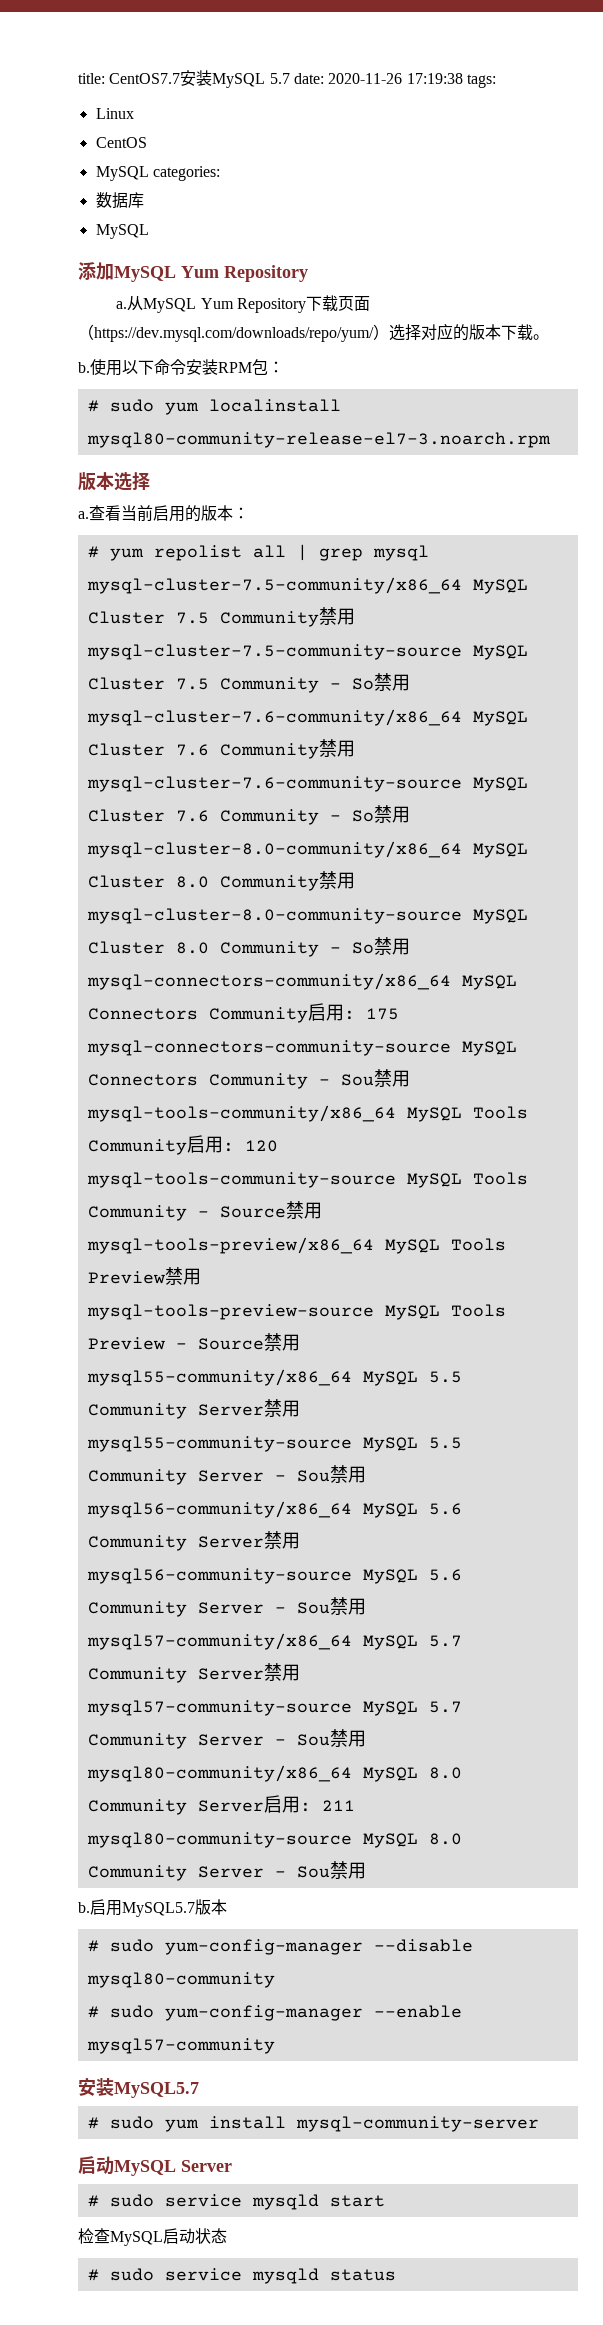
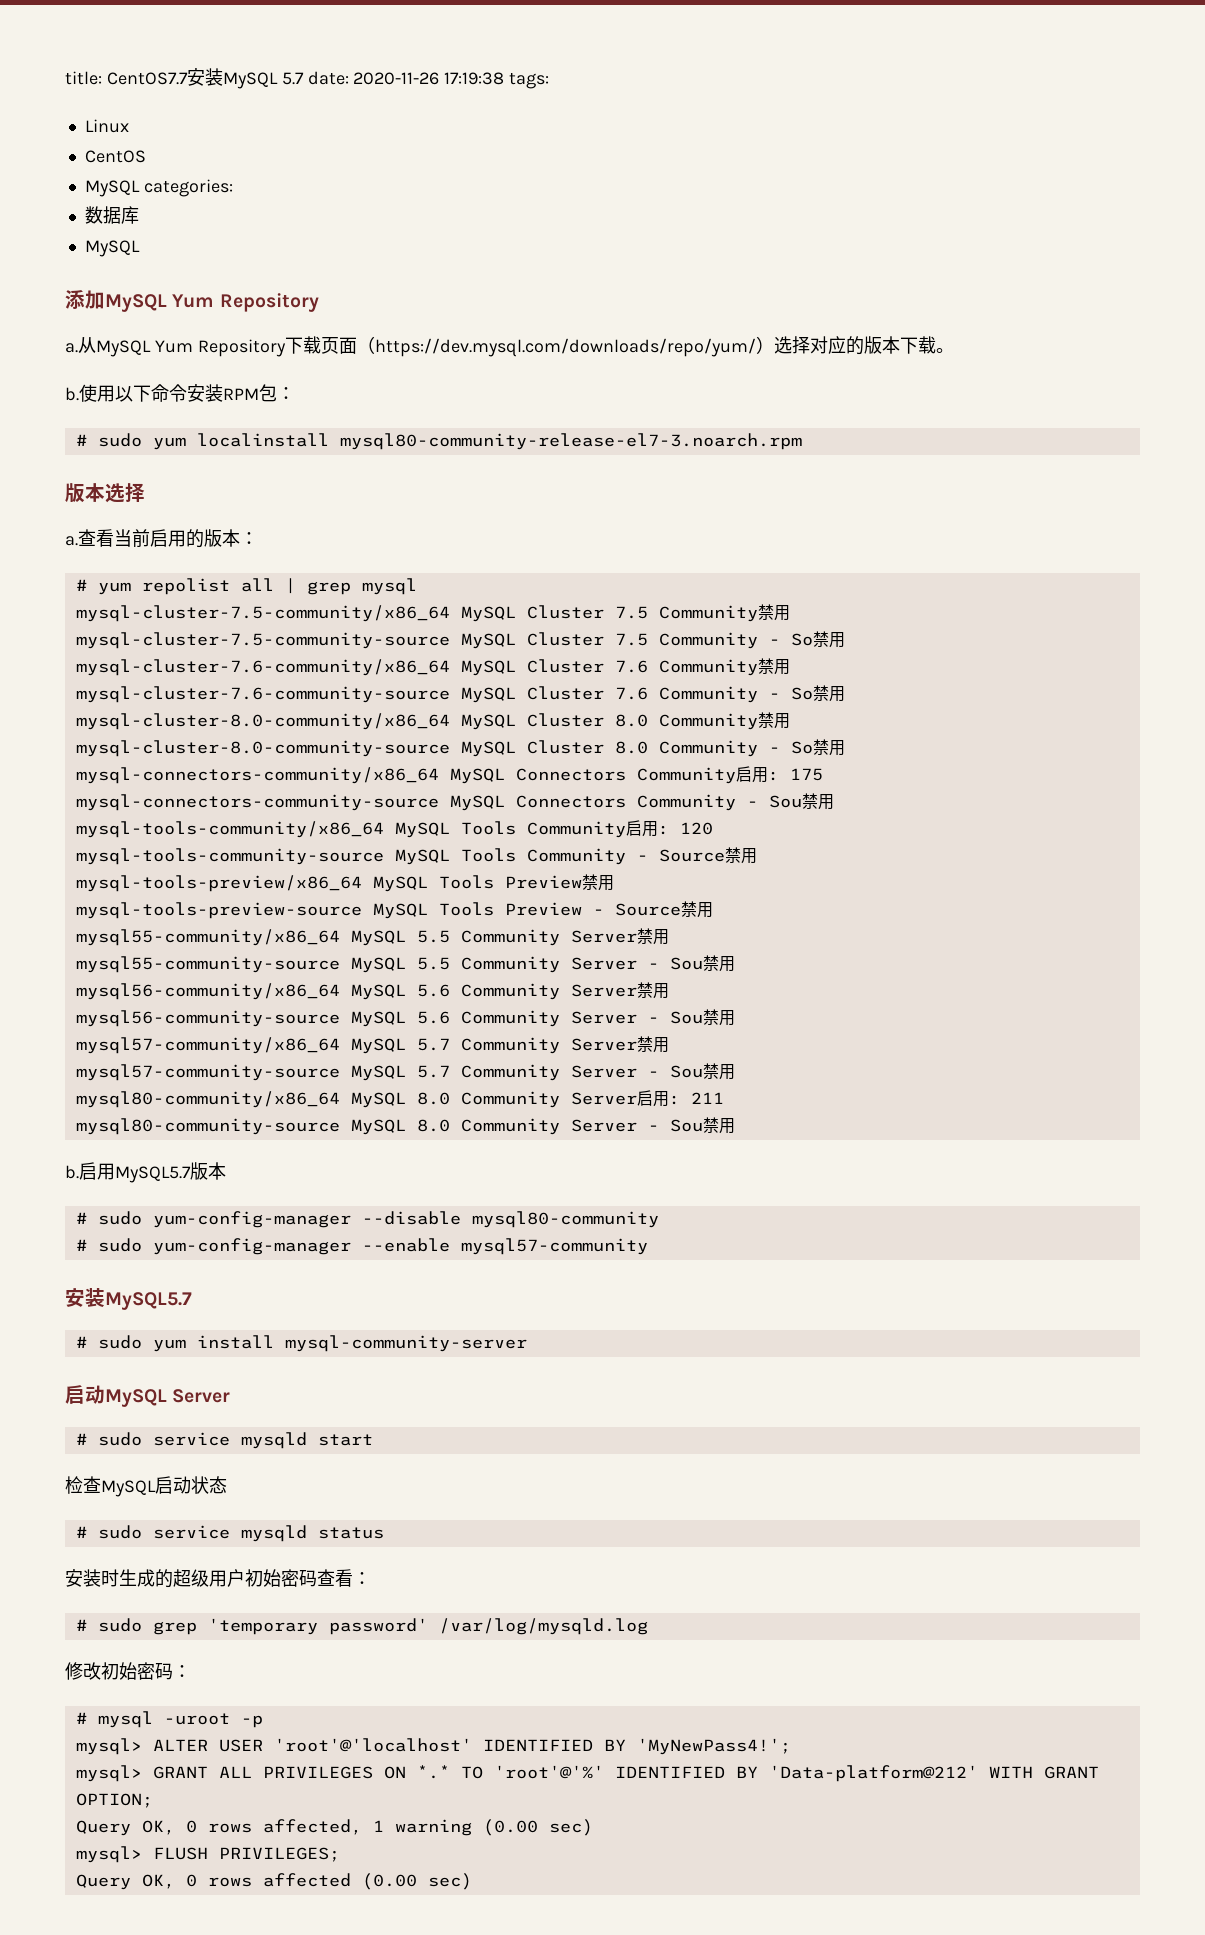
+ 安装时生成的超级用户初始密码查看：
+ # sudo grep 'temporary password' /var/log/mysqld.log
+ 修改初始密码：
+ # mysql -uroot -p
+ mysql> ALTER USER 'root'@'localhost' IDENTIFIED BY 'MyNewPass4!';
+ mysql> GRANT ALL PRIVILEGES ON *.* TO 'root'@'%' IDENTIFIED BY 'Data-platform@212' WITH GRANT OPTION;
+ Query OK, 0 rows affected, 1 warning (0.00 sec)
+ mysql> FLUSH PRIVILEGES;
+ Query OK, 0 rows affected (0.00 sec)

